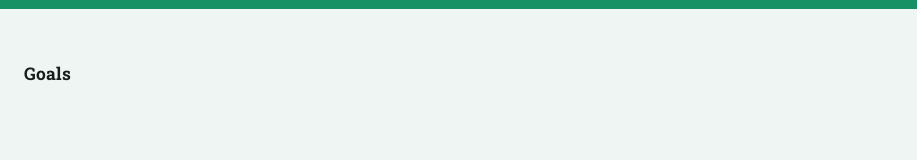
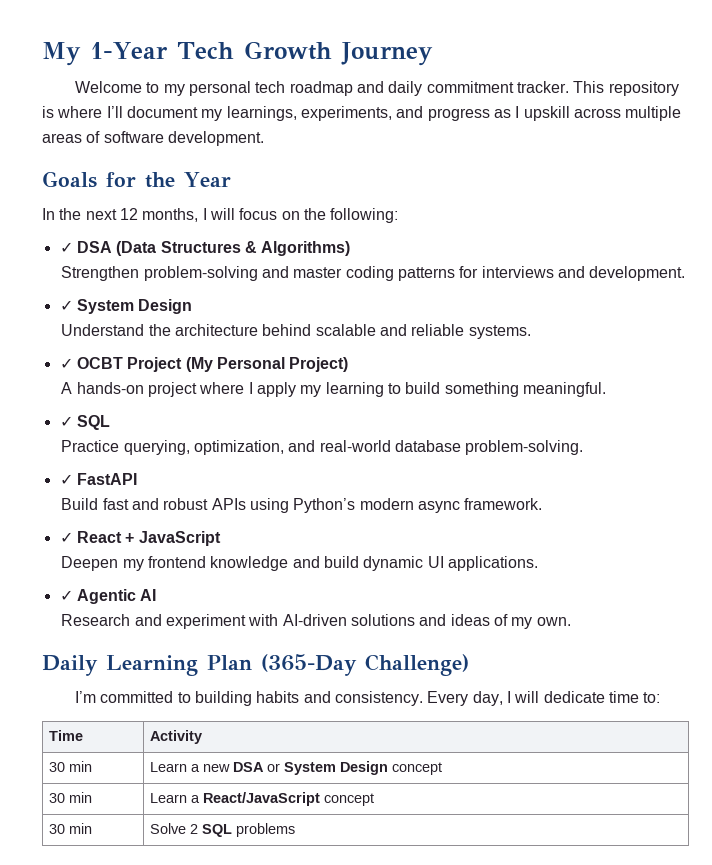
- Goals
+ My 1-Year Tech Growth Journey
+ Welcome to my personal tech roadmap and daily commitment tracker. This repository is where I’ll document my learnings, experiments, and progress as I upskill across multiple areas of software development.
+ Goals for the Year
+ In the next 12 months, I will focus on the following:
+ ✓ DSA (Data Structures & Algorithms)
+ Strengthen problem-solving and master coding patterns for interviews and development.
+ ✓ System Design
+ Understand the architecture behind scalable and reliable systems.
+ ✓ OCBT Project (My Personal Project)
+ A hands-on project where I apply my learning to build something meaningful.
+ ✓ SQL
+ Practice querying, optimization, and real-world database problem-solving.
+ ✓ FastAPI
+ Build fast and robust APIs using Python’s modern async framework.
+ ✓ React + JavaScript
+ Deepen my frontend knowledge and build dynamic UI applications.
+ ✓ Agentic AI
+ Research and experiment with AI-driven solutions and ideas of my own.
+ Daily Learning Plan (365-Day Challenge)
+ I’m committed to building habits and consistency. Every day, I will dedicate time to:
+ Time | Activity
+ 30 min | Learn a new DSA or System Design concept
+ 30 min | Learn a React/JavaScript concept
+ 30 min | Solve 2 SQL problems

